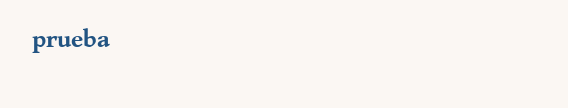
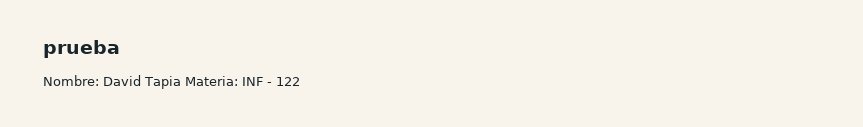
+ Nombre: David Tapia Materia: INF - 122

